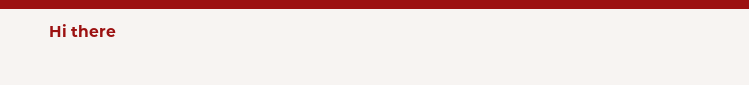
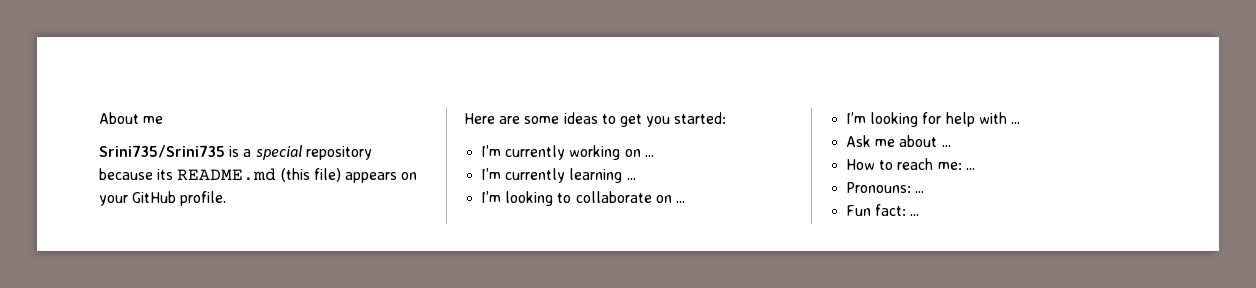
- Hi there
+ About me
+ Srini735/Srini735 is a special repository because its README.md (this file) appears on your GitHub profile.
+ Here are some ideas to get you started:
+ I’m currently working on ...
+ I’m currently learning ...
+ I’m looking to collaborate on ...
+ I’m looking for help with ...
+ Ask me about ...
+ How to reach me: ...
+ Pronouns: ...
+ Fun fact: ...

